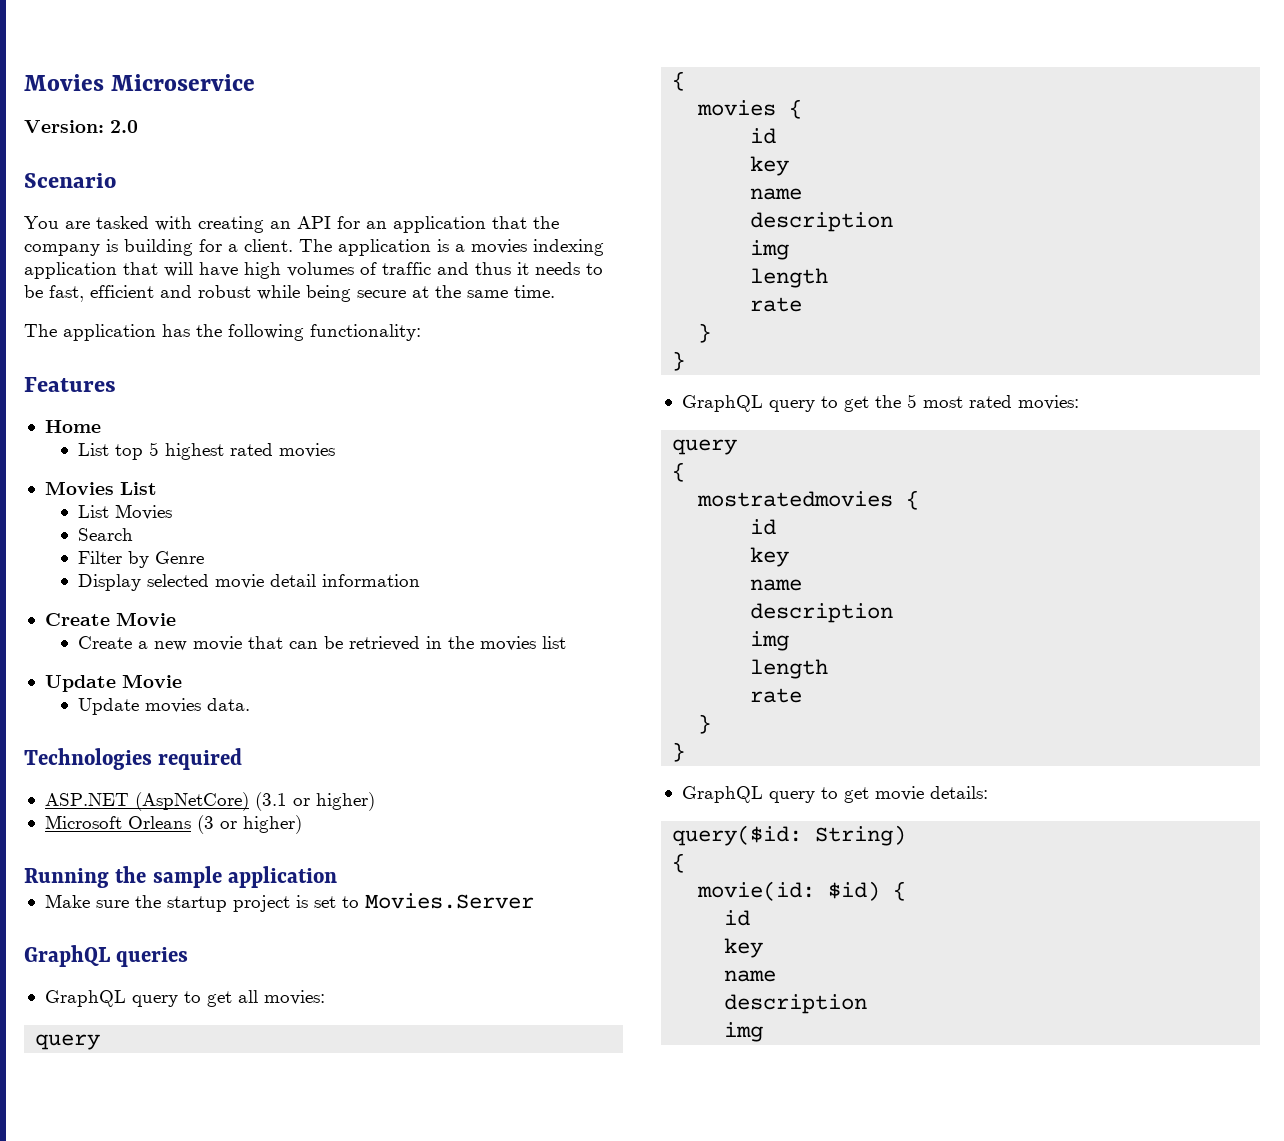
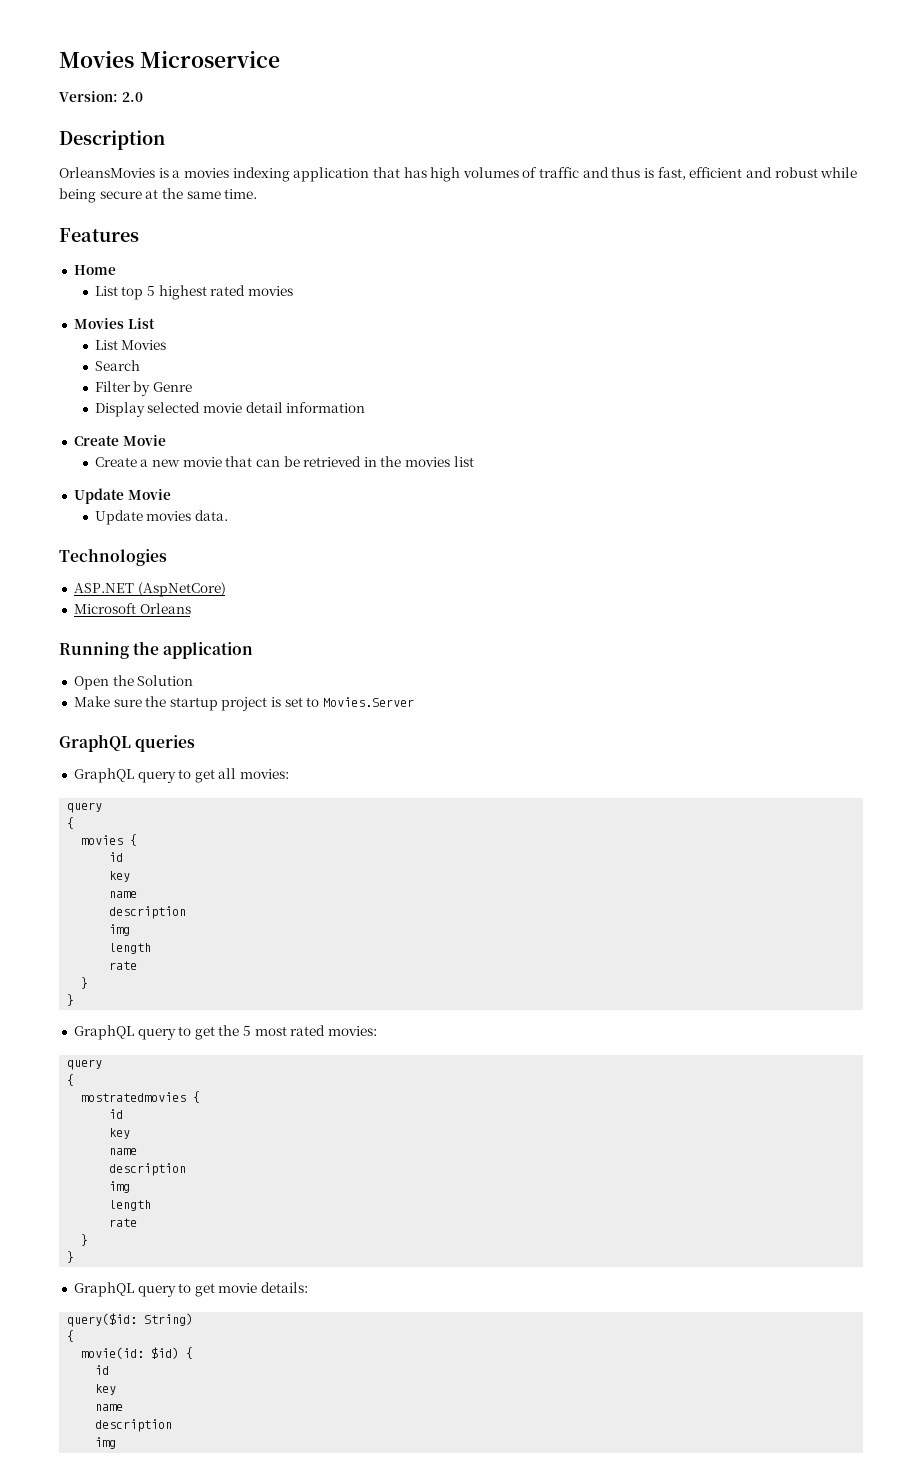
- Scenario
- You are tasked with creating an API for an application that the company is building for a client. The application is a movies indexing application that will have high volumes of traffic and thus it needs to be fast, efficient and robust while being secure at the same time.
+ Description
+ OrleansMovies is a movies indexing application that has high volumes of traffic and thus is fast, efficient and robust while being secure at the same time.
- The application has the following functionality:
- Technologies required
+ Technologies
- ASP.NET (AspNetCore) (3.1 or higher)
+ ASP.NET (AspNetCore)
- Microsoft Orleans (3 or higher)
+ Microsoft Orleans
- Running the sample application
+ Running the application
+ Open the Solution

